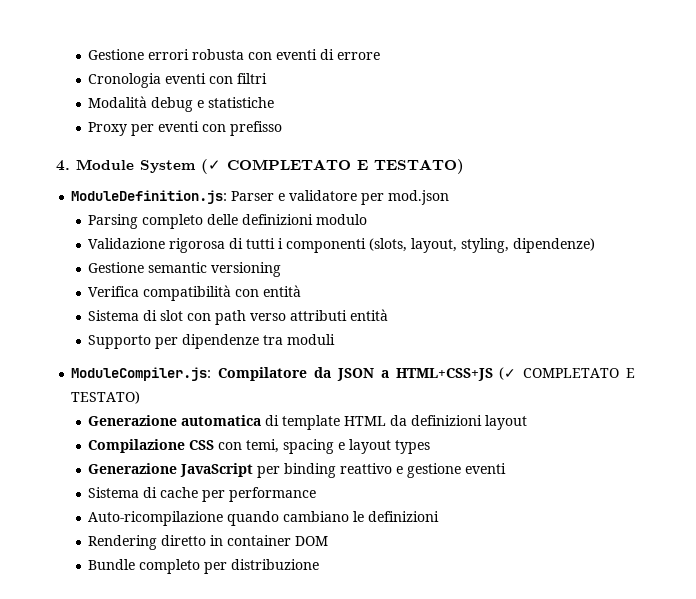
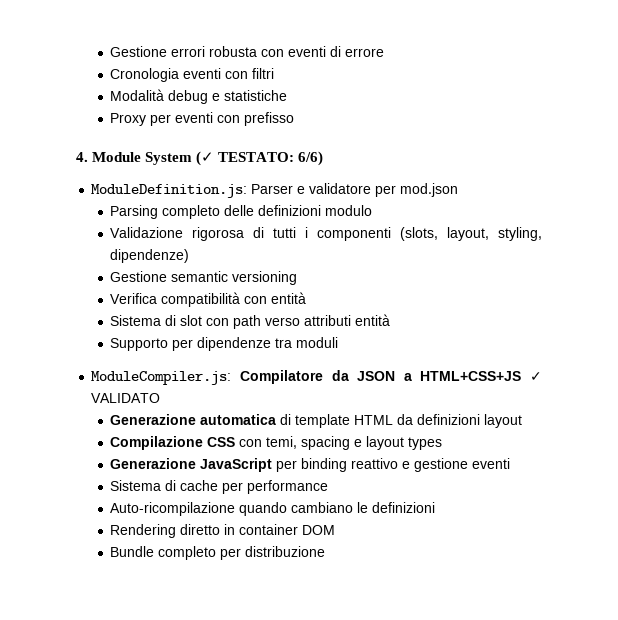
- 4. Module System (✓ COMPLETATO E TESTATO)
+ 4. Module System (✓ TESTATO: 6/6)
- ModuleCompiler.js: Compilatore da JSON a HTML+CSS+JS (✓ COMPLETATO E TESTATO)
+ ModuleCompiler.js: Compilatore da JSON a HTML+CSS+JS ✓ VALIDATO

